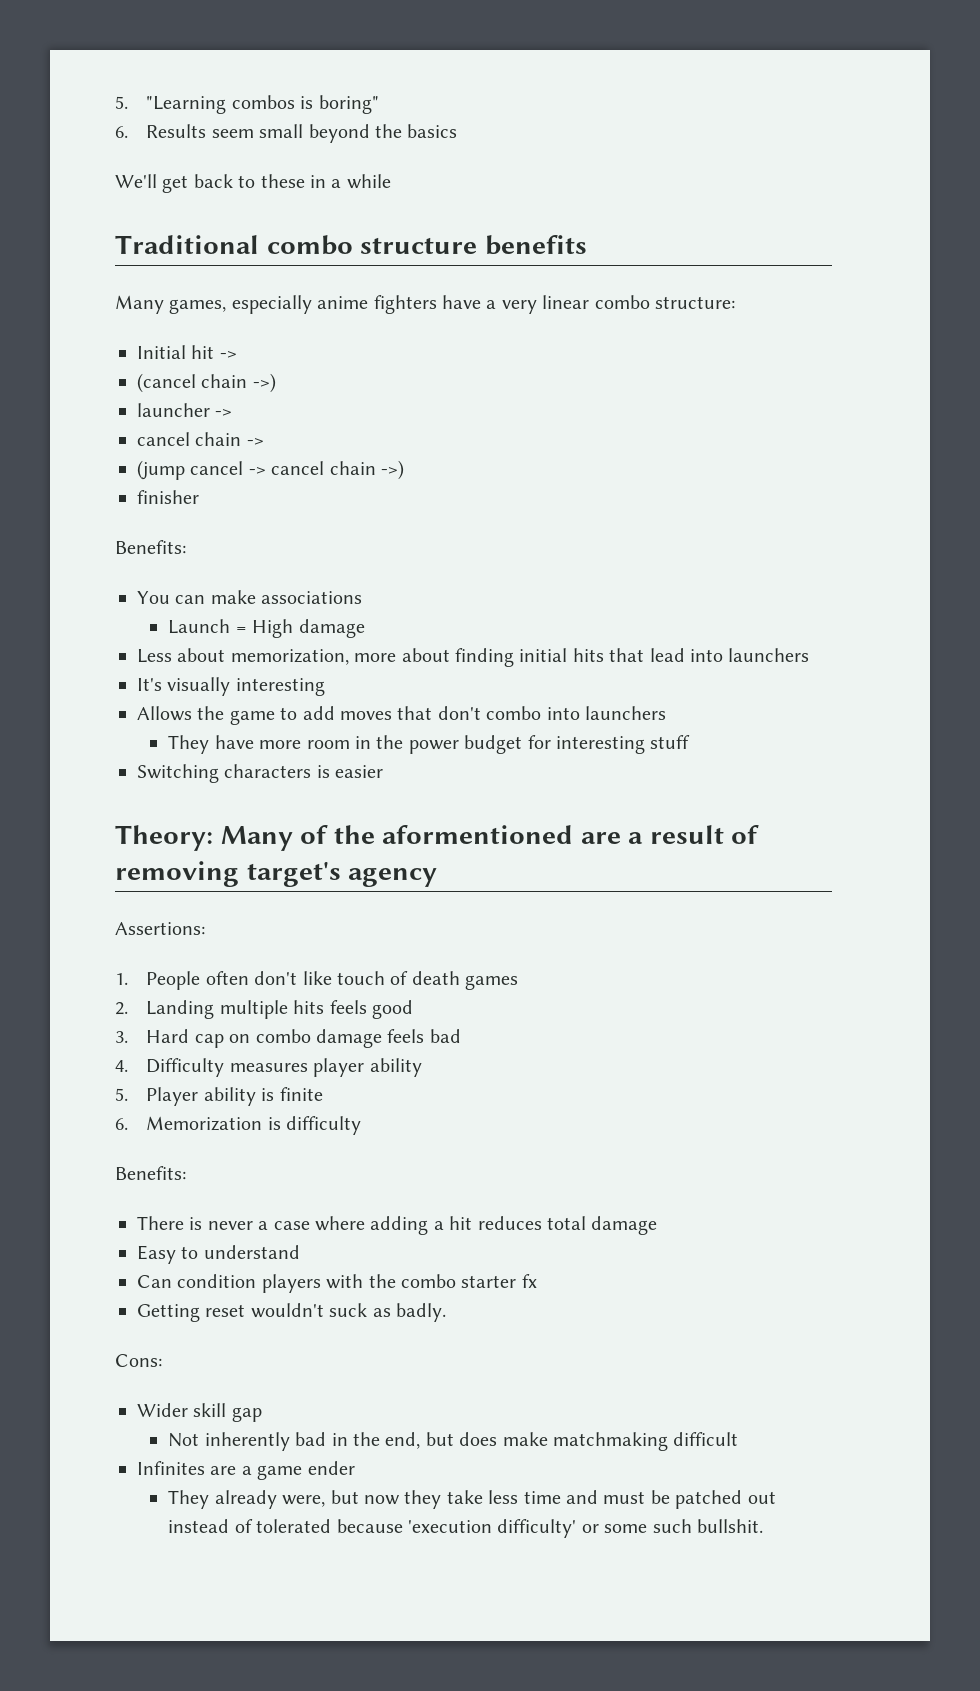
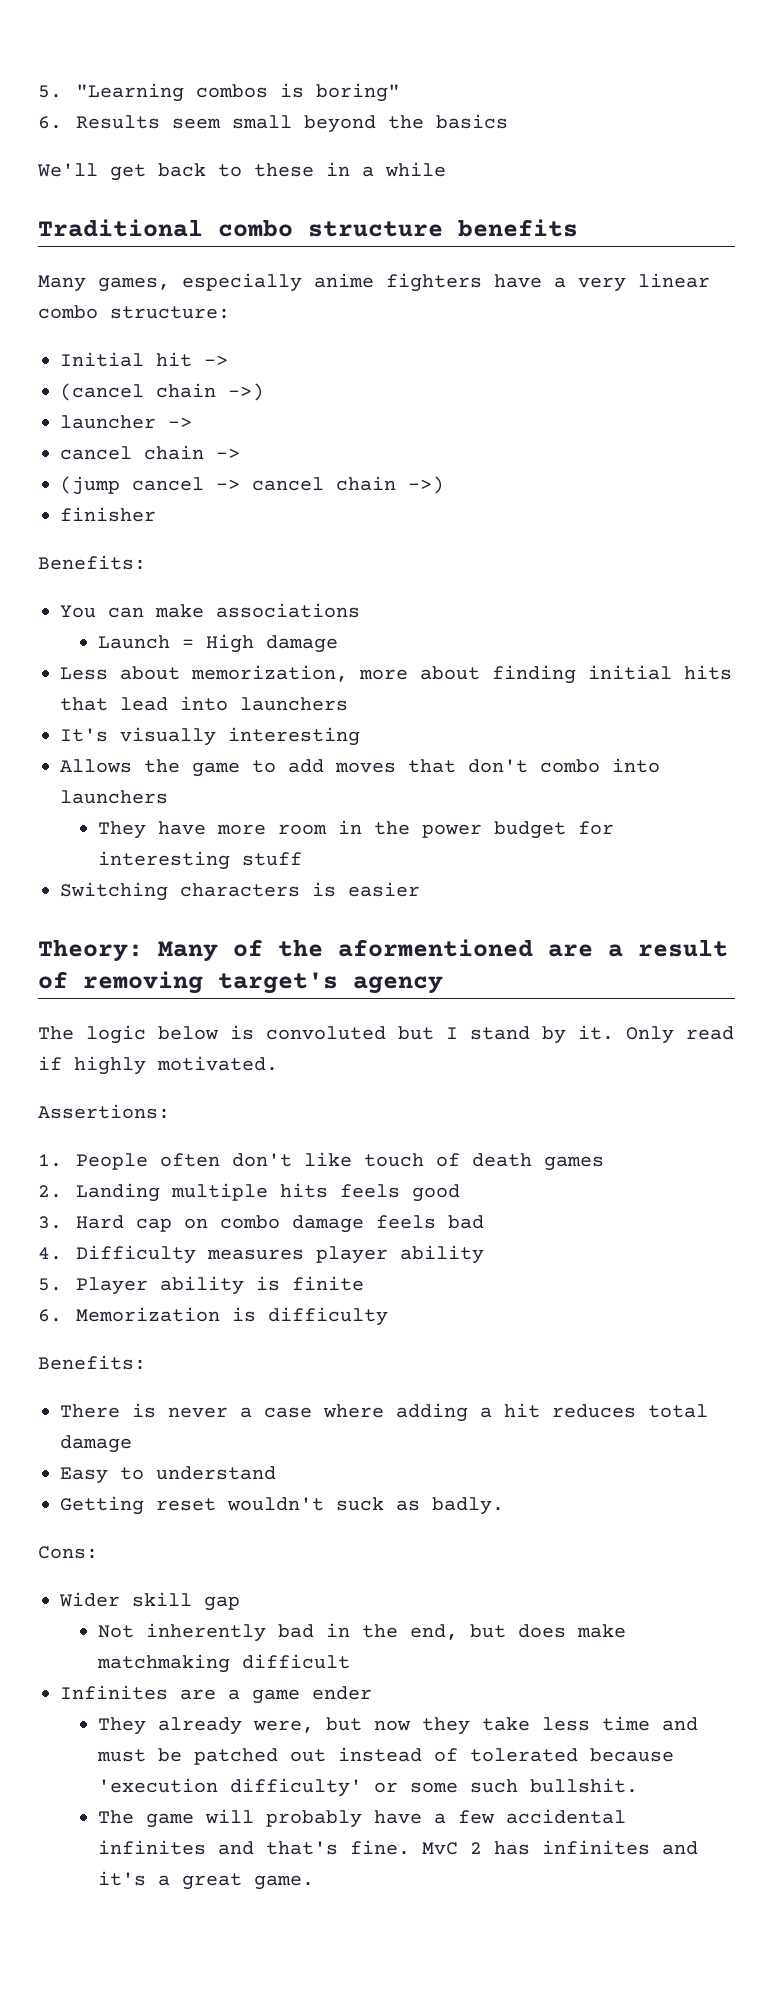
+ The logic below is convoluted but I stand by it. Only read if highly motivated.
- Can condition players with the combo starter fx
+ The game will probably have a few accidental infinites and that's fine. MvC 2 has infinites and it's a great game.

